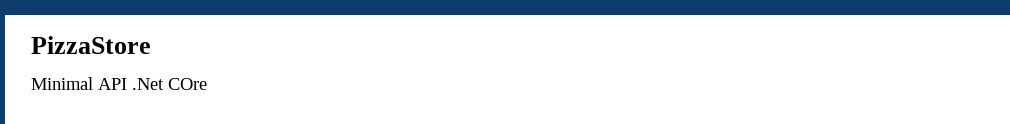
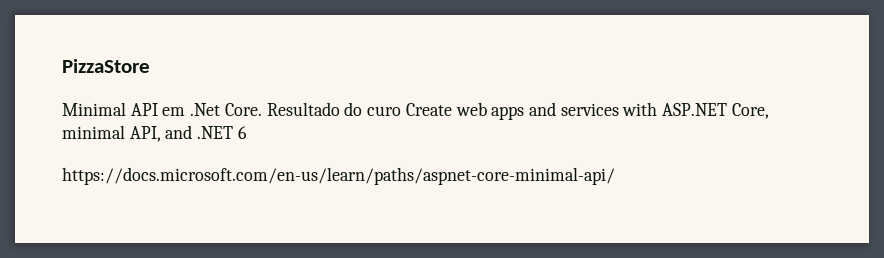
- Minimal API .Net COre
+ Minimal API em .Net Core. Resultado do curo Create web apps and services with ASP.NET Core, minimal API, and .NET 6
+ https://docs.microsoft.com/en-us/learn/paths/aspnet-core-minimal-api/

